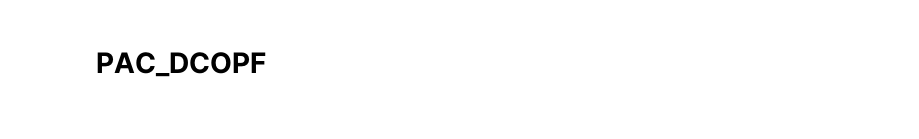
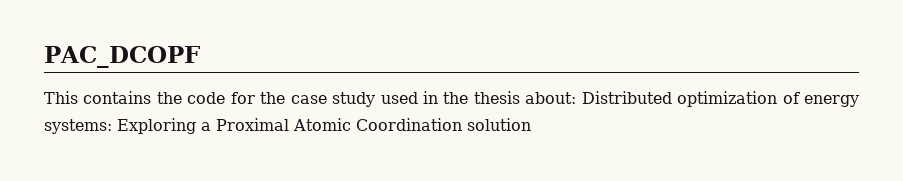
+ This contains the code for the case study used in the thesis about: Distributed optimization of energy systems: Exploring a Proximal Atomic Coordination solution

